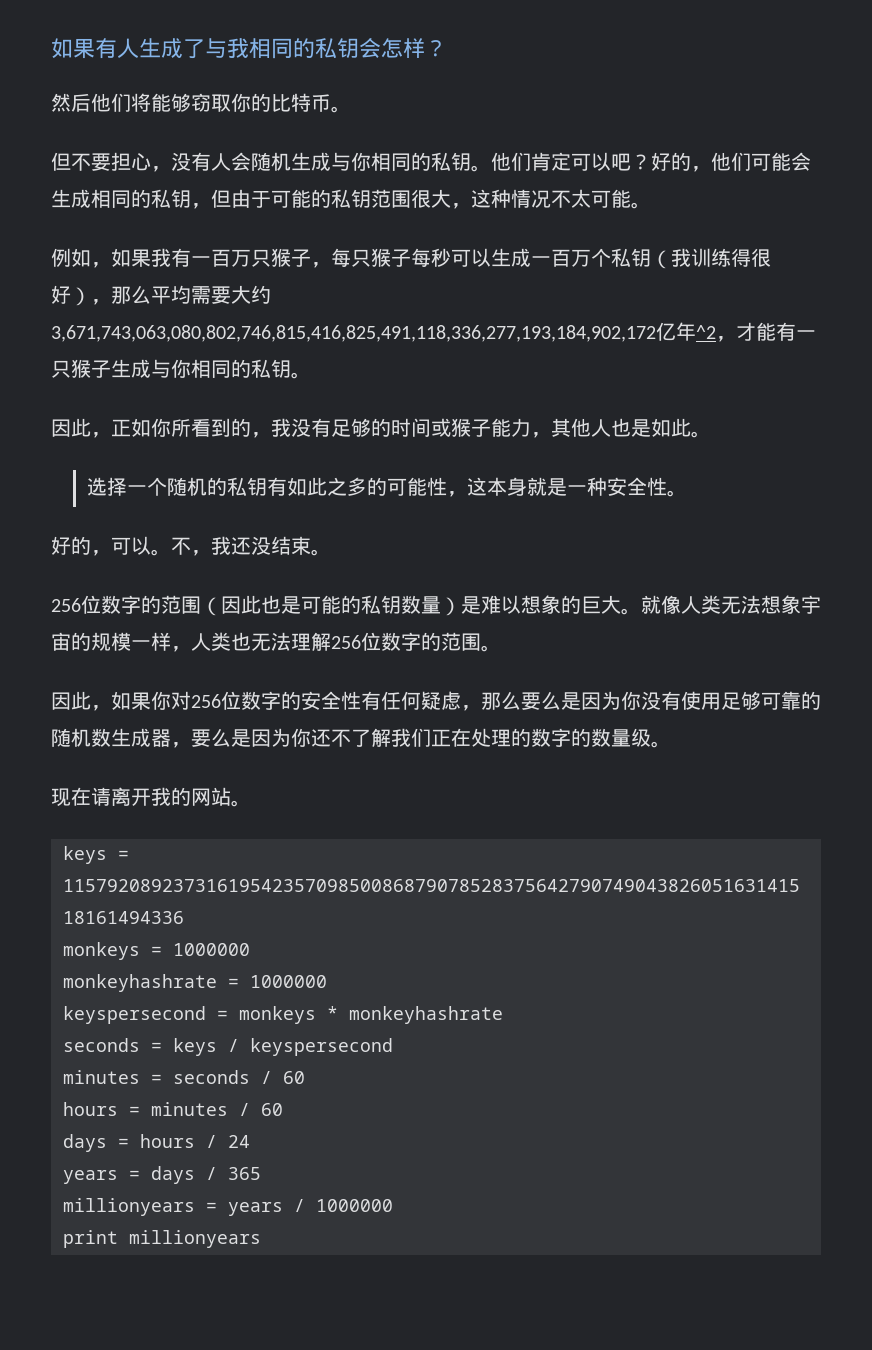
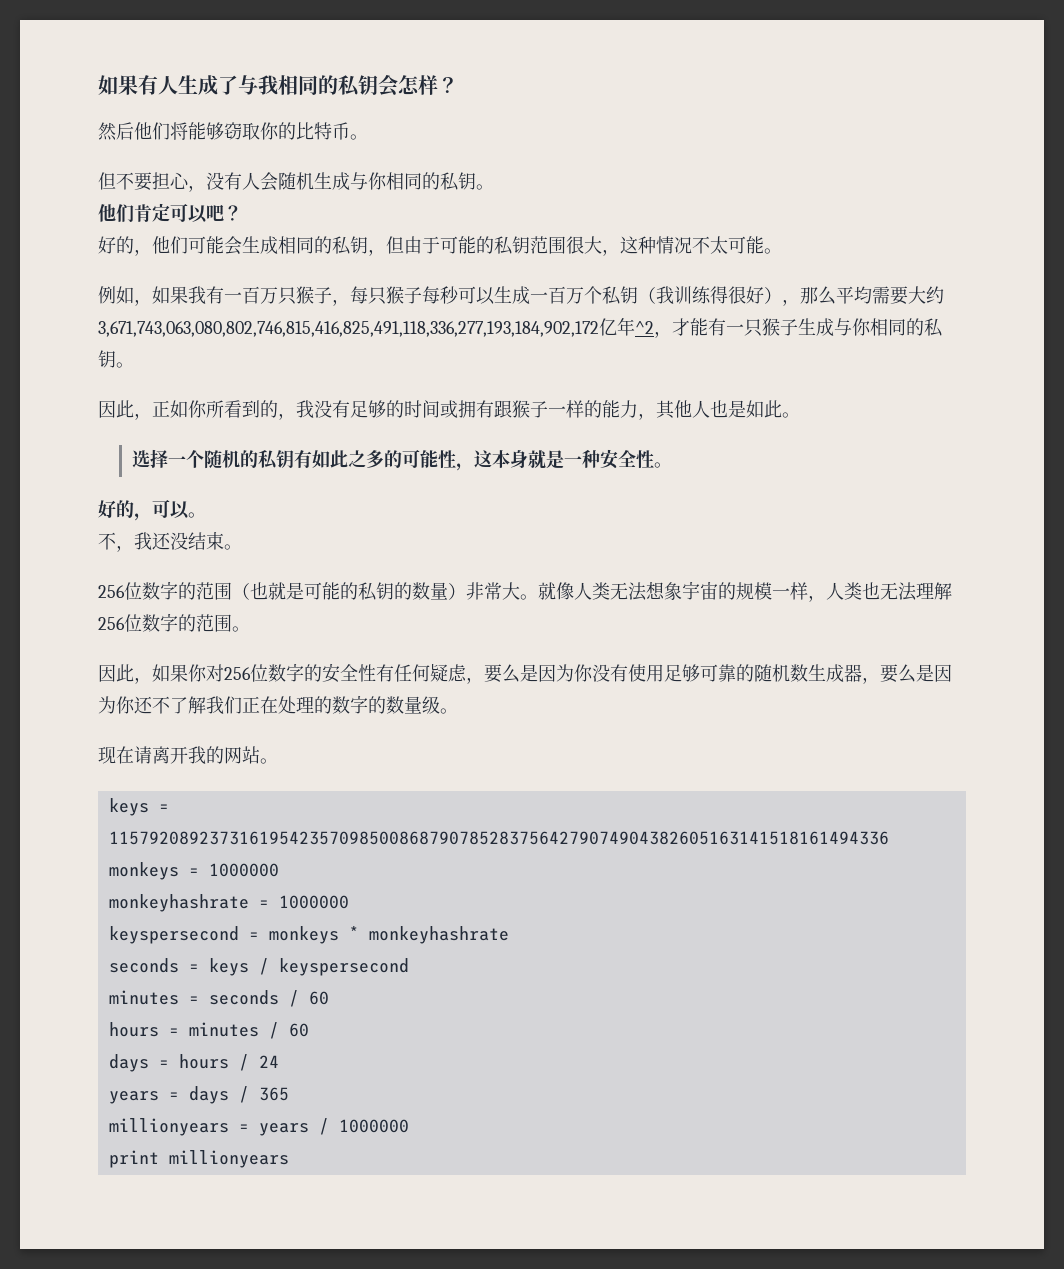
- 但不要担心，没有人会随机生成与你相同的私钥。他们肯定可以吧？好的，他们可能会生成相同的私钥，但由于可能的私钥范围很大，这种情况不太可能。
+ 但不要担心，没有人会随机生成与你相同的私钥。
+ 他们肯定可以吧？
+ 好的，他们可能会生成相同的私钥，但由于可能的私钥范围很大，这种情况不太可能。
- 因此，正如你所看到的，我没有足够的时间或猴子能力，其他人也是如此。
+ 因此，正如你所看到的，我没有足够的时间或拥有跟猴子一样的能力，其他人也是如此。
- 好的，可以。不，我还没结束。
+ 好的，可以。
+ 不，我还没结束。
- 256位数字的范围（因此也是可能的私钥数量）是难以想象的巨大。
+ 256位数字的范围（也就是可能的私钥的数量）非常大。
- 因此，如果你对256位数字的安全性有任何疑虑，那么要么是因为你没有使用足够可靠的随机数生成器，要么是因为你还不了解我们正在处理的数字的数量级。
+ 因此，如果你对256位数字的安全性有任何疑虑，要么是因为你没有使用足够可靠的随机数生成器，要么是因为你还不了解我们正在处理的数字的数量级。

